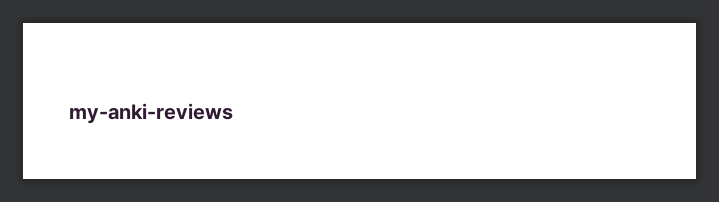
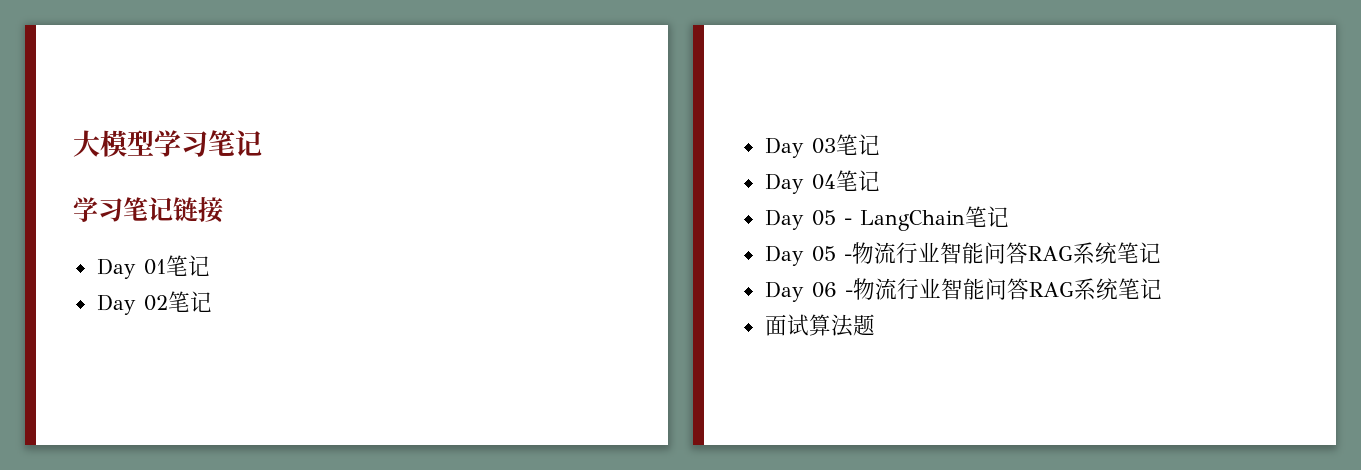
- my-anki-reviews
+ 大模型学习笔记
+ 学习笔记链接
+ Day 01笔记
+ Day 02笔记
+ Day 03笔记
+ Day 04笔记
+ Day 05 - LangChain笔记
+ Day 05 -物流行业智能问答RAG系统笔记
+ Day 06 -物流行业智能问答RAG系统笔记
+ 面试算法题

